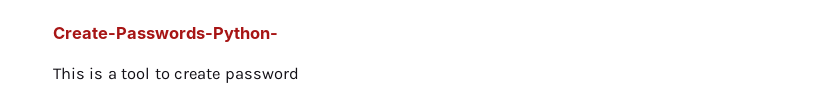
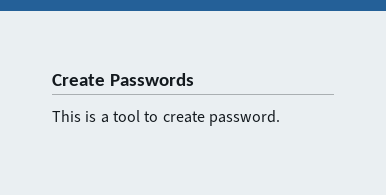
- Create-Passwords-Python-
+ Create Passwords
- This is a tool to create password
+ This is a tool to create password.

